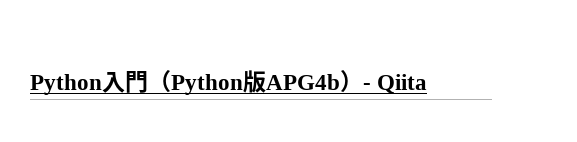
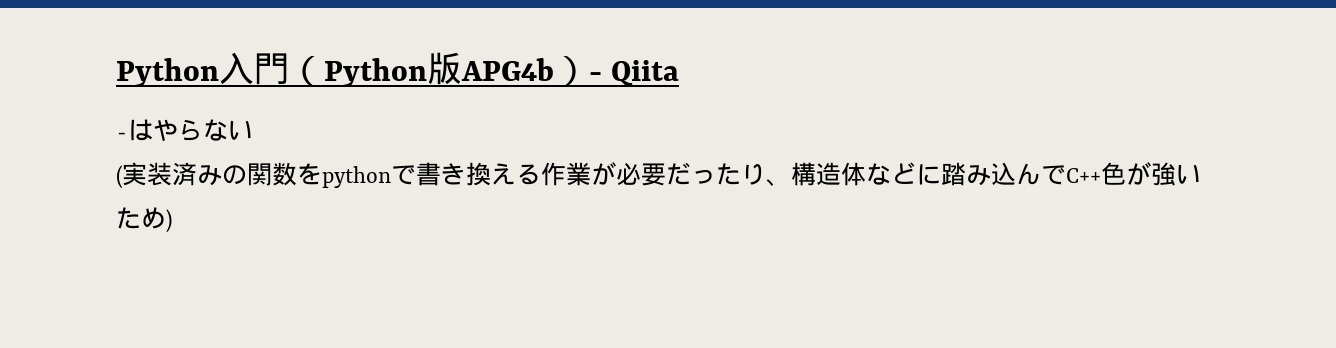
+ -はやらない
+ (実装済みの関数をpythonで書き換える作業が必要だったり、構造体などに踏み込んでC++色が強いため)

